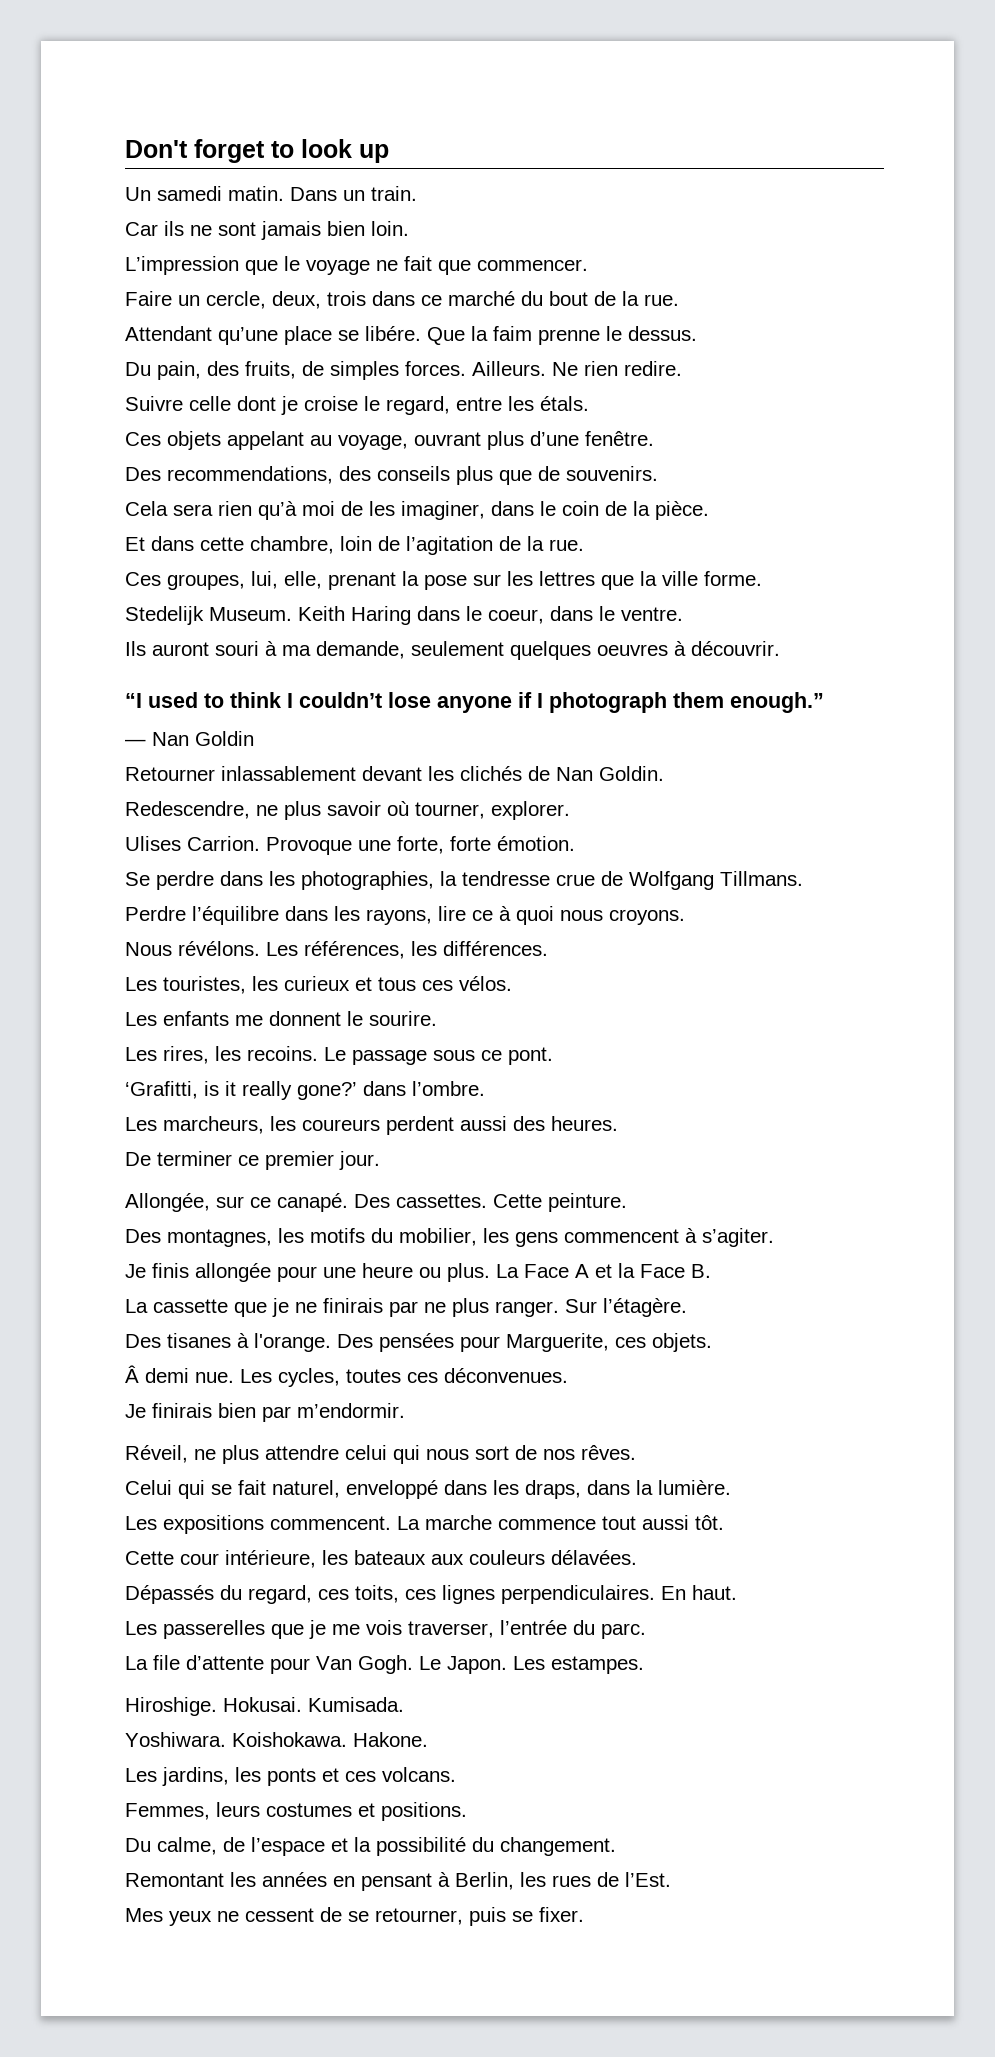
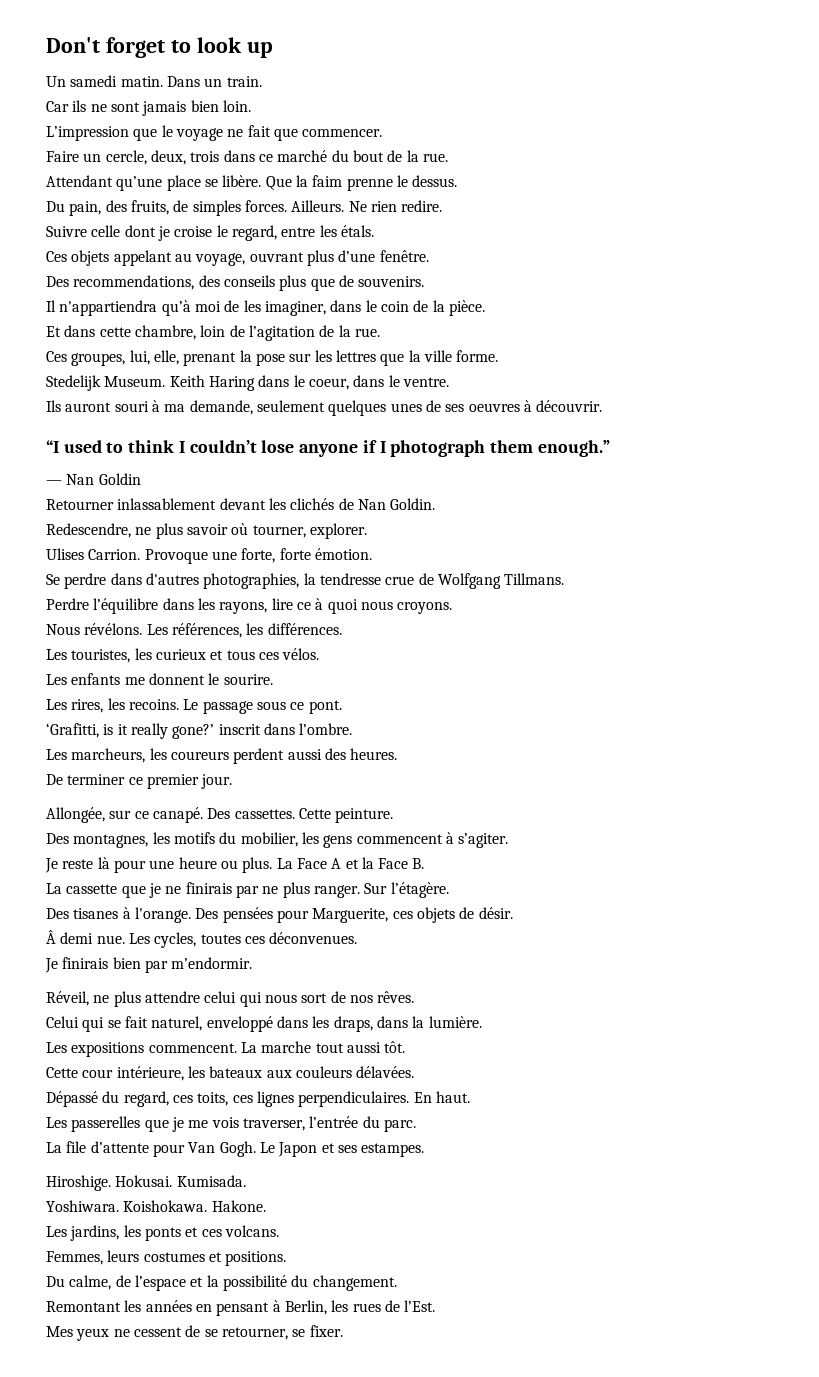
- Attendant qu’une place se libére.
+ Attendant qu’une place se libère.
- Cela sera rien qu’à moi de les imaginer, dans le coin de la pièce.
+ Il n'appartiendra qu’à moi de les imaginer, dans le coin de la pièce.
- Ils auront souri à ma demande, seulement quelques oeuvres à découvrir.
+ Ils auront souri à ma demande, seulement quelques unes de ses oeuvres à découvrir.
- Se perdre dans les photographies, la tendresse crue de Wolfgang Tillmans.
+ Se perdre dans d'autres photographies, la tendresse crue de Wolfgang Tillmans.
- ‘Grafitti, is it really gone?’ dans l’ombre.
+ ‘Grafitti, is it really gone?’ inscrit dans l’ombre.
- Je finis allongée pour une heure ou plus.
+ Je reste là pour une heure ou plus.
- Des pensées pour Marguerite, ces objets.
+ Des pensées pour Marguerite, ces objets de désir.
- La marche commence tout aussi tôt.
+ La marche tout aussi tôt.
- Dépassés du regard, ces toits, ces lignes perpendiculaires.
+ Dépassé du regard, ces toits, ces lignes perpendiculaires.
- Le Japon. Les estampes.
+ Le Japon et ses estampes.
- Mes yeux ne cessent de se retourner, puis se fixer.
+ Mes yeux ne cessent de se retourner, se fixer.

